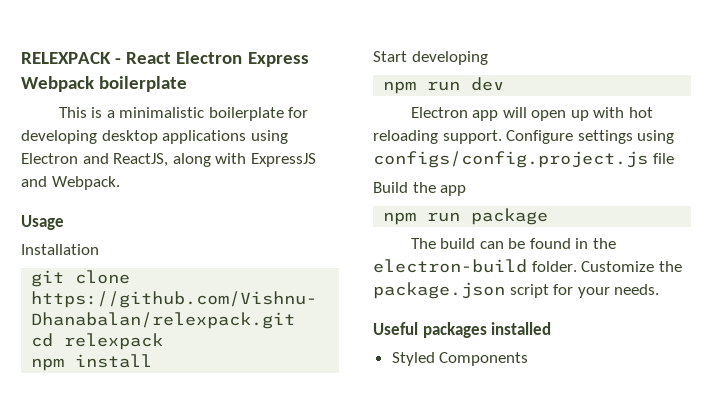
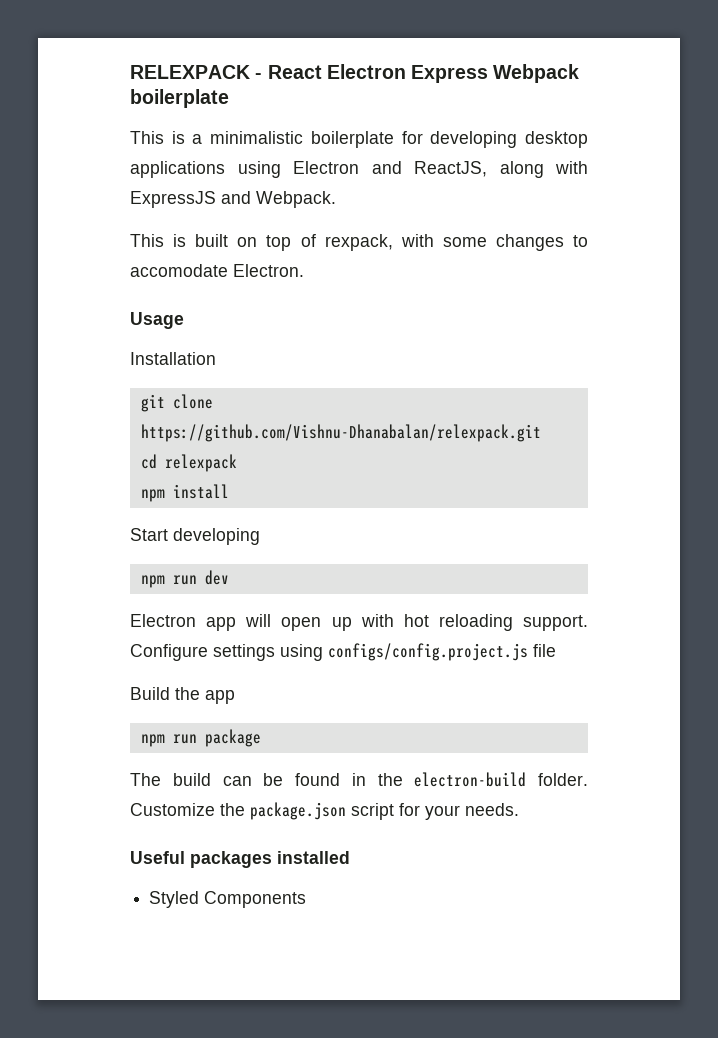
+ This is built on top of rexpack, with some changes to accomodate Electron.

